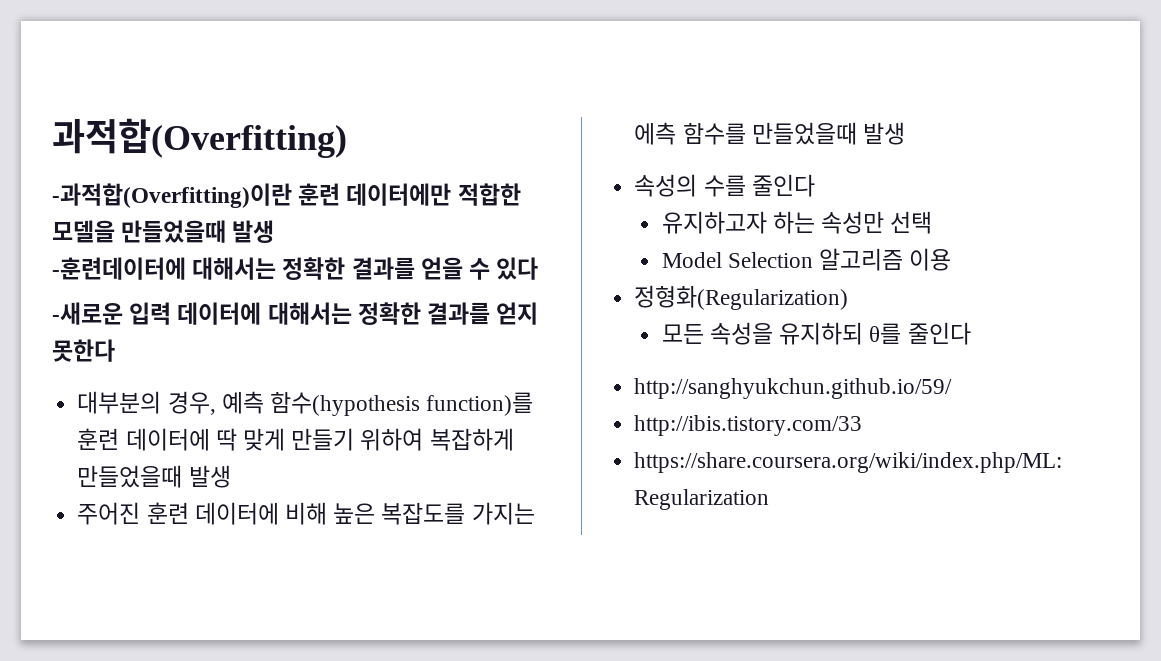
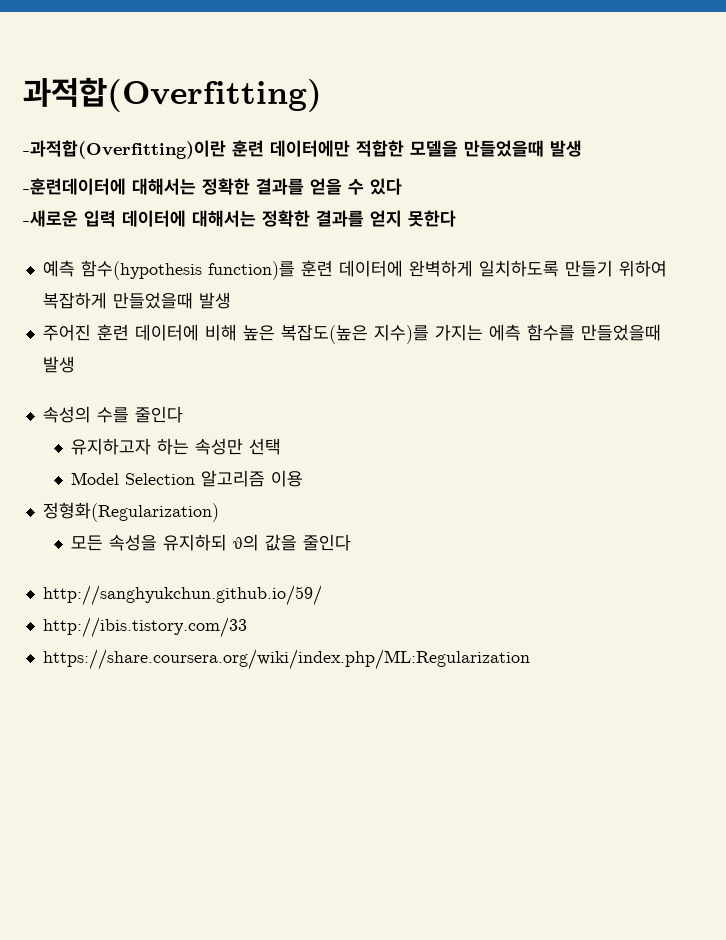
- 대부분의 경우, 예측 함수(hypothesis function)를 훈련 데이터에 딱 맞게 만들기 위하여 복잡하게 만들었을때 발생
+ 예측 함수(hypothesis function)를 훈련 데이터에 완벽하게 일치하도록 만들기 위하여 복잡하게 만들었을때 발생
- 주어진 훈련 데이터에 비해 높은 복잡도를 가지는 에측 함수를 만들었을때 발생
+ 주어진 훈련 데이터에 비해 높은 복잡도(높은 지수)를 가지는 에측 함수를 만들었을때 발생
- 모든 속성을 유지하되 θ를 줄인다
+ 모든 속성을 유지하되 θ의 값을 줄인다

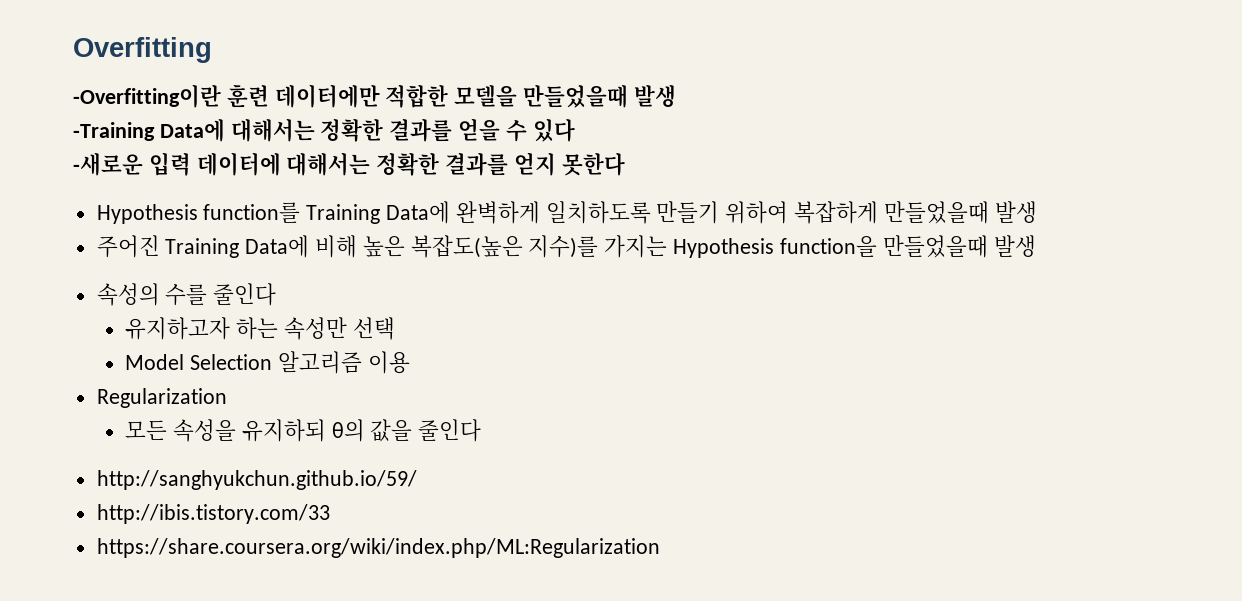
- 과적합(Overfitting)
- -과적합(Overfitting)이란 훈련 데이터에만 적합한 모델을 만들었을때 발생
+ Overfitting
+ -Overfitting이란 훈련 데이터에만 적합한 모델을 만들었을때 발생
- -훈련데이터에 대해서는 정확한 결과를 얻을 수 있다
+ -Training Data에 대해서는 정확한 결과를 얻을 수 있다
- 예측 함수(hypothesis function)를 훈련 데이터에 완벽하게 일치하도록 만들기 위하여 복잡하게 만들었을때 발생
+ Hypothesis function를 Training Data에 완벽하게 일치하도록 만들기 위하여 복잡하게 만들었을때 발생
- 주어진 훈련 데이터에 비해 높은 복잡도(높은 지수)를 가지는 에측 함수를 만들었을때 발생
+ 주어진 Training Data에 비해 높은 복잡도(높은 지수)를 가지는 Hypothesis function을 만들었을때 발생
- 정형화(Regularization)
+ Regularization

